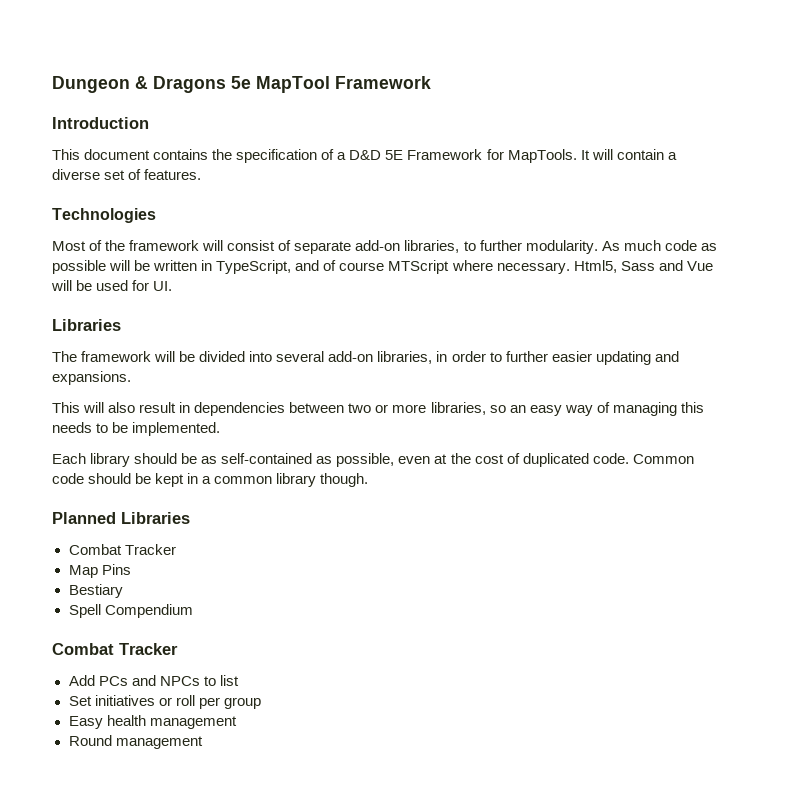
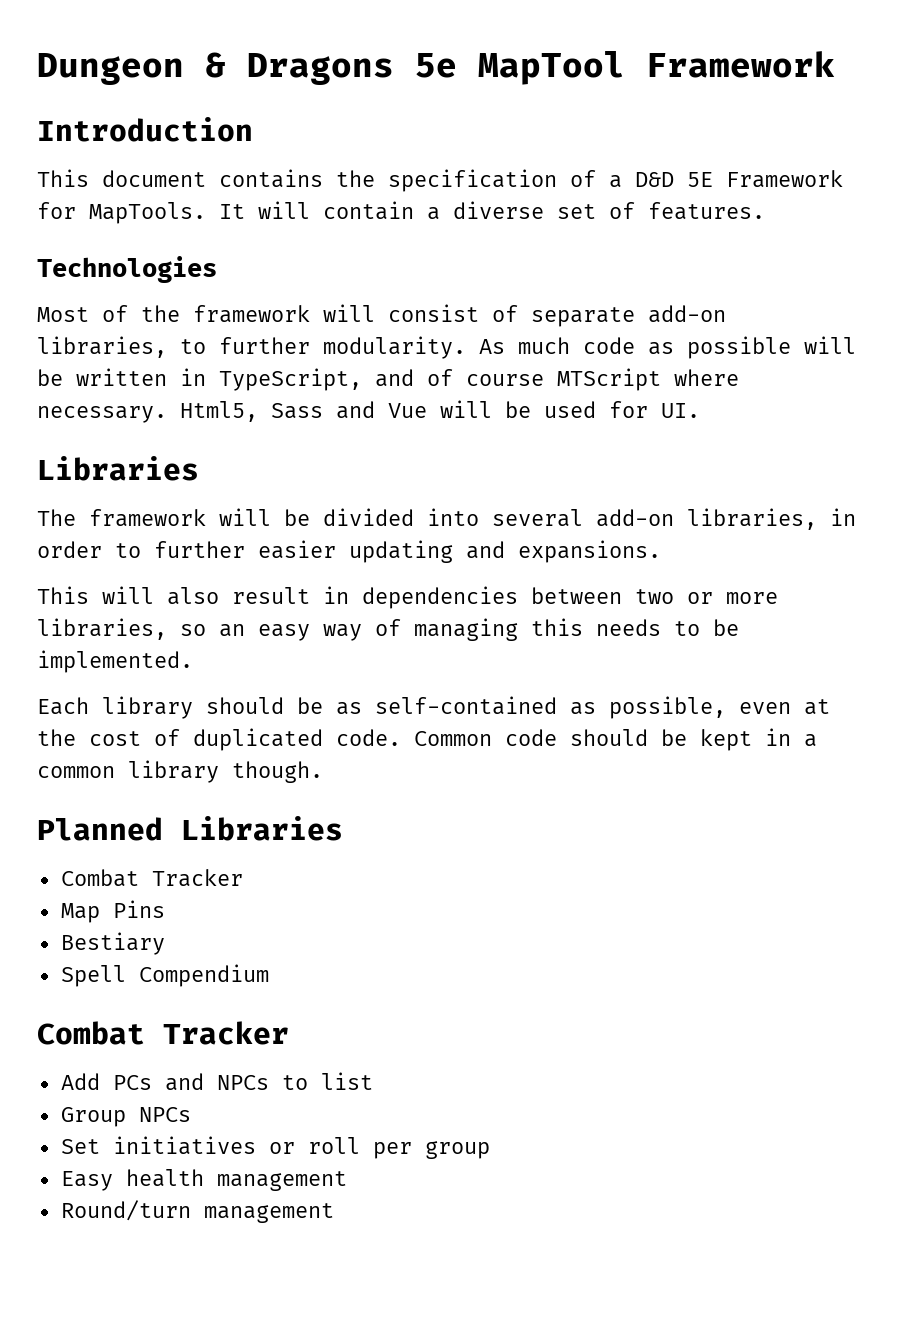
+ Group NPCs
- Round management
+ Round/turn management

